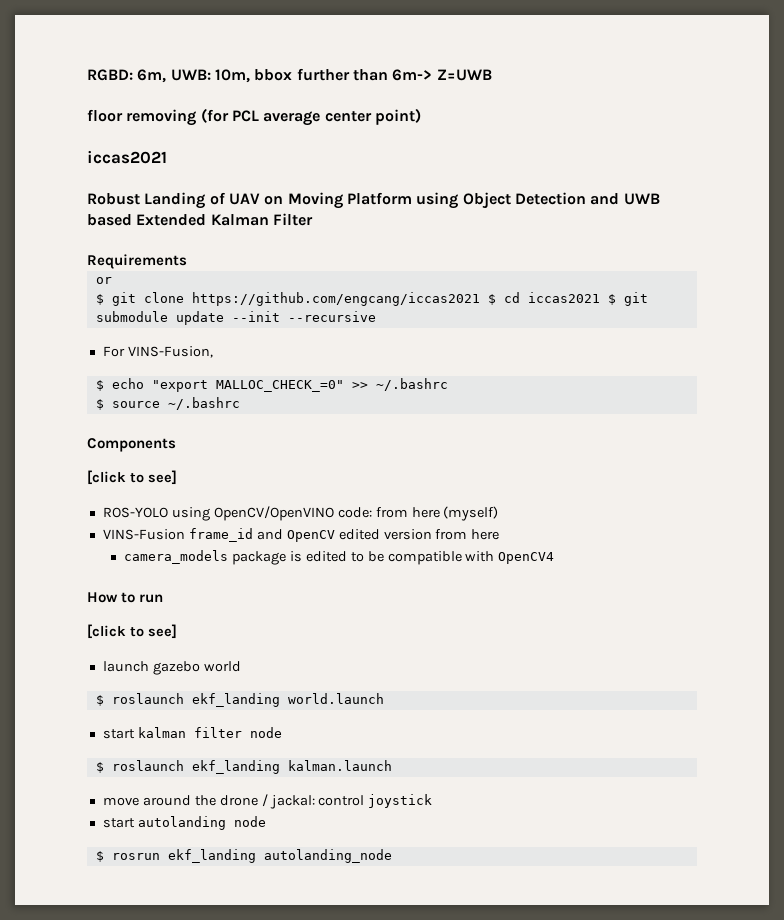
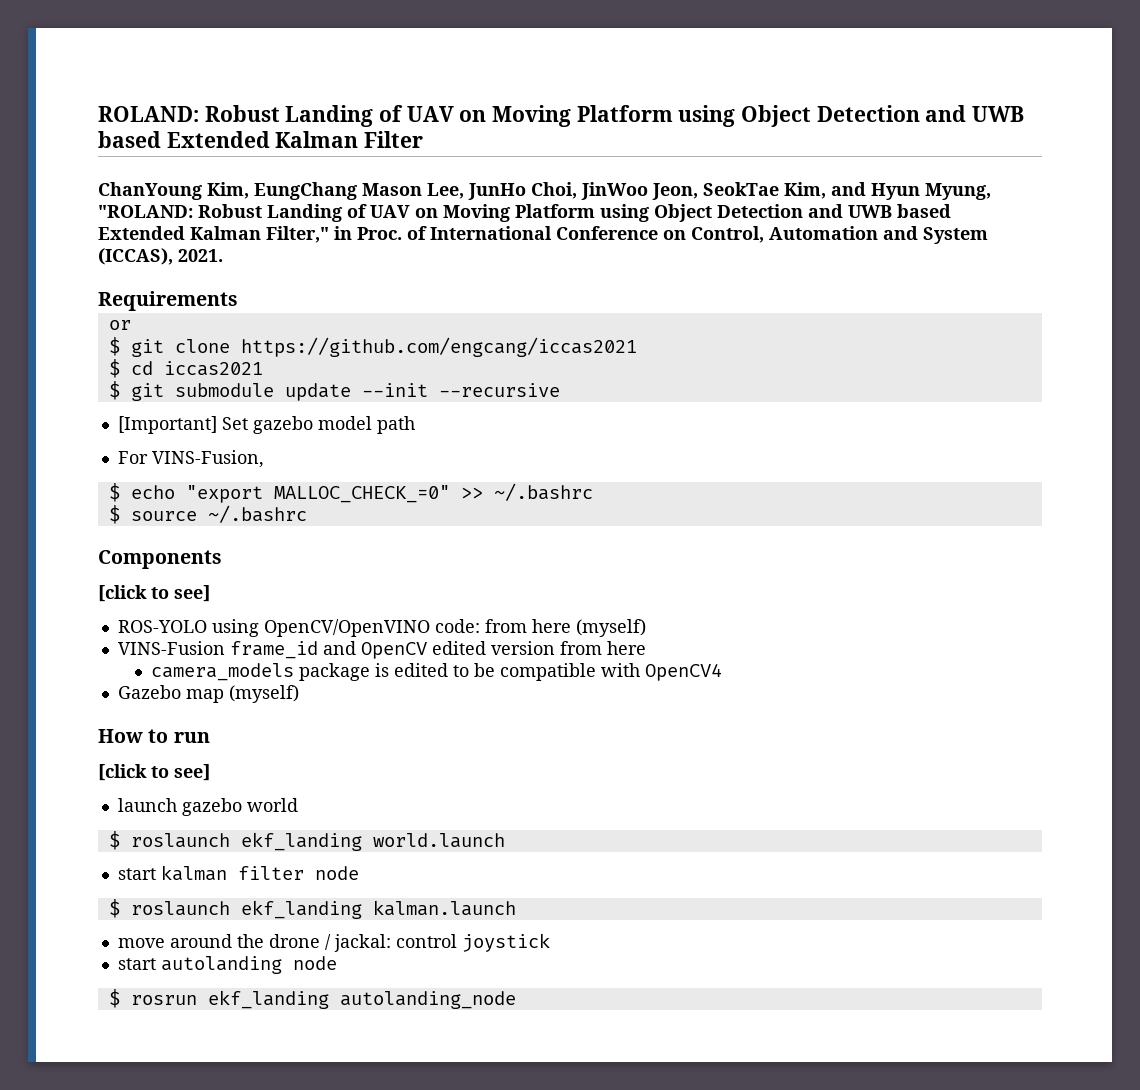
- RGBD: 6m, UWB: 10m, bbox further than 6m-> Z=UWB
- floor removing (for PCL average center point)
- iccas2021
- Robust Landing of UAV on Moving Platform using Object Detection and UWB based Extended Kalman Filter
+ ROLAND: Robust Landing of UAV on Moving Platform using Object Detection and UWB based Extended Kalman Filter
+ ChanYoung Kim, EungChang Mason Lee, JunHo Choi, JinWoo Jeon, SeokTae Kim, and Hyun Myung, "ROLAND: Robust Landing of UAV on Moving Platform using Object Detection and UWB based Extended Kalman Filter," in Proc. of International Conference on Control, Automation and System (ICCAS), 2021.
- $ git clone https://github.com/engcang/iccas2021 $ cd iccas2021 $ git submodule update --init --recursive
+ $ git clone https://github.com/engcang/iccas2021
+ $ cd iccas2021
+ $ git submodule update --init --recursive
+ [Important] Set gazebo model path
+ Gazebo map (myself)

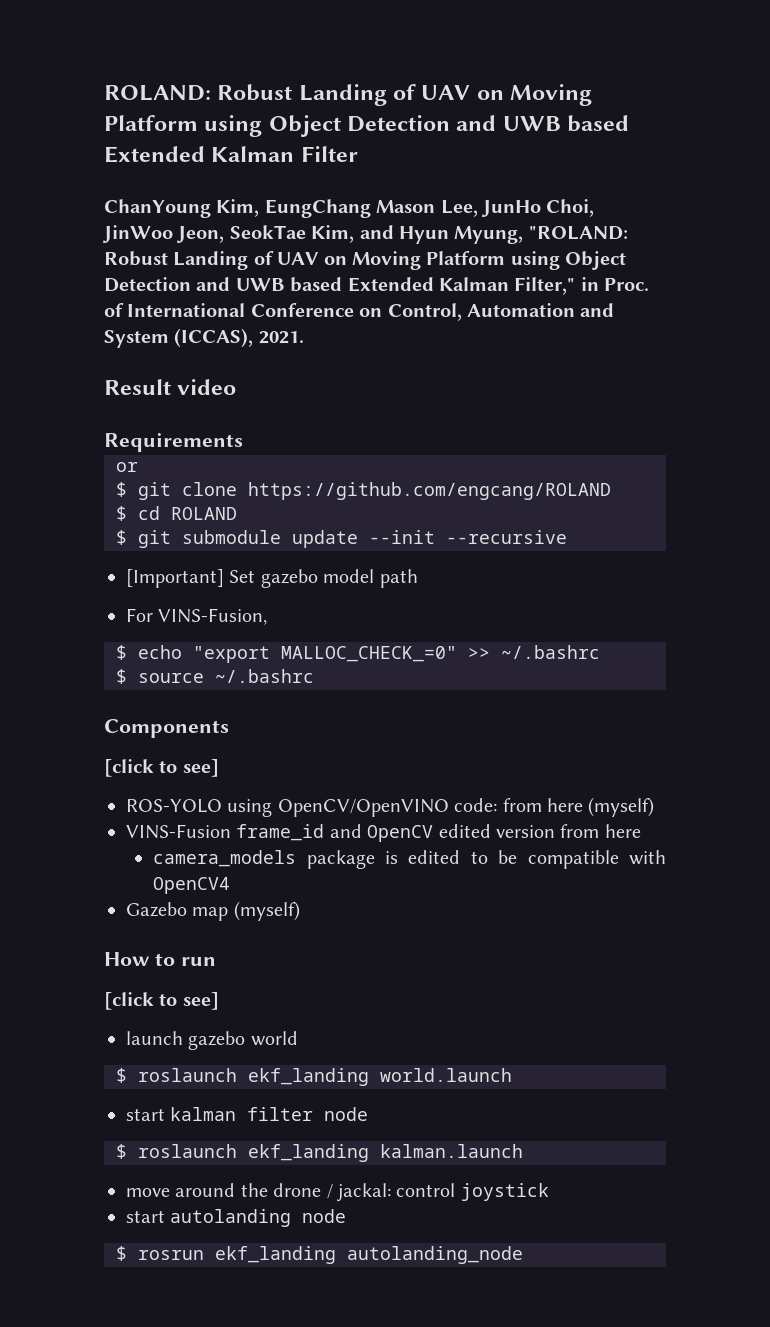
+ Result video
- $ git clone https://github.com/engcang/iccas2021
+ $ git clone https://github.com/engcang/ROLAND
- $ cd iccas2021
+ $ cd ROLAND

